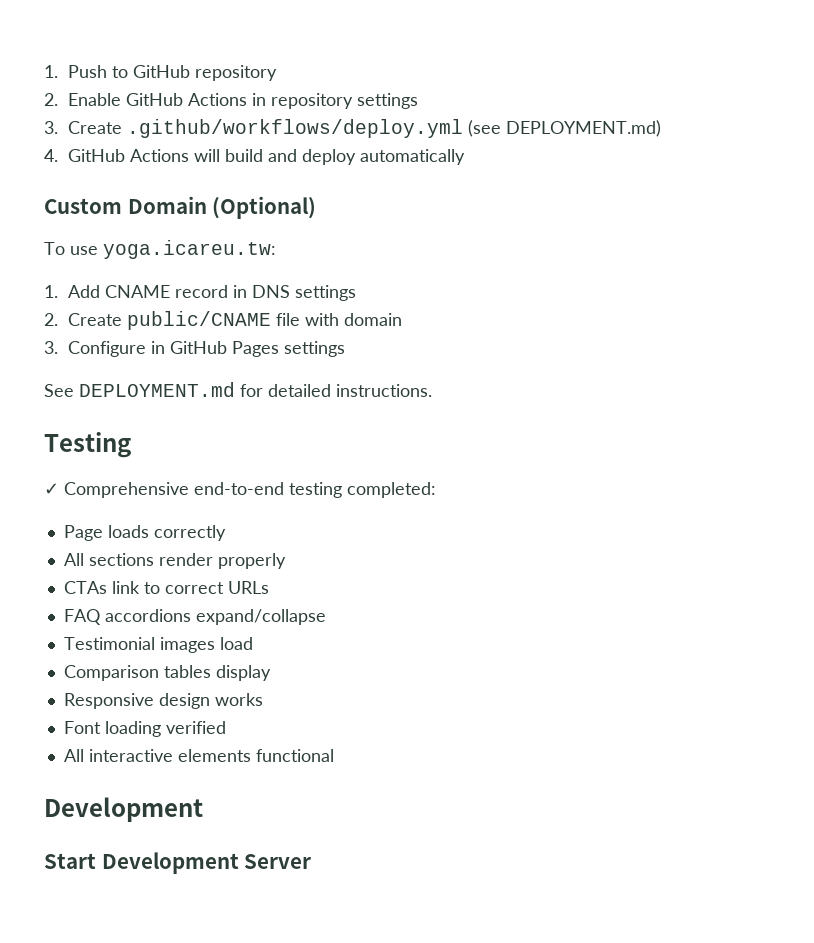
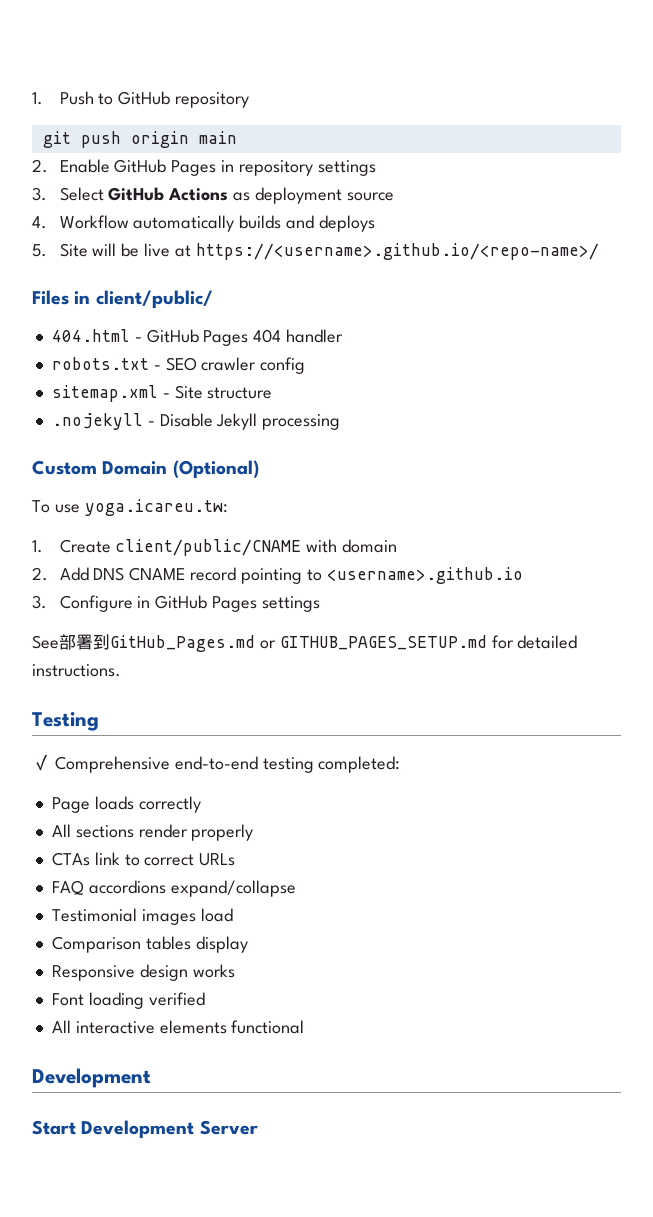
+ git push origin main
- 2. Enable GitHub Actions in repository settings
+ 2. Enable GitHub Pages in repository settings
- 3. Create .github/workflows/deploy.yml (see DEPLOYMENT.md)
- 4. GitHub Actions will build and deploy automatically
+ 3. Select GitHub Actions as deployment source
+ 4. Workflow automatically builds and deploys
+ 5. Site will be live at https://<username>.github.io/<repo-name>/
+ Files in client/public/
+ 404.html - GitHub Pages 404 handler
+ robots.txt - SEO crawler config
+ sitemap.xml - Site structure
+ .nojekyll - Disable Jekyll processing
- 1. Add CNAME record in DNS settings
- 2. Create public/CNAME file with domain
+ 1. Create client/public/CNAME with domain
+ 2. Add DNS CNAME record pointing to <username>.github.io
- See DEPLOYMENT.md for detailed instructions.
+ See部署到GitHub_Pages.md or GITHUB_PAGES_SETUP.md for detailed instructions.

